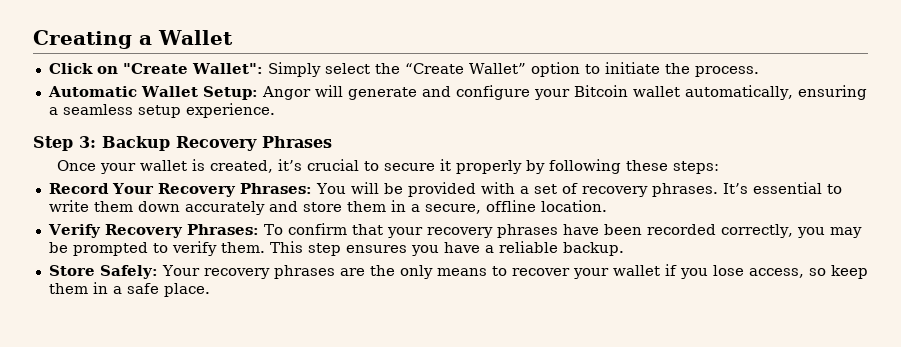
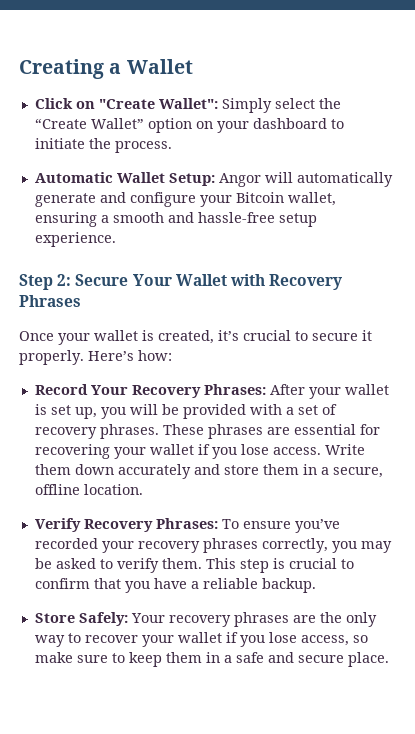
- Click on "Create Wallet": Simply select the “Create Wallet” option to initiate the process.
+ Click on "Create Wallet": Simply select the “Create Wallet” option on your dashboard to initiate the process.
- Automatic Wallet Setup: Angor will generate and configure your Bitcoin wallet automatically, ensuring a seamless setup experience.
- Step 3: Backup Recovery Phrases
+ Automatic Wallet Setup: Angor will automatically generate and configure your Bitcoin wallet, ensuring a smooth and hassle-free setup experience.
+ Step 2: Secure Your Wallet with Recovery Phrases
- Once your wallet is created, it’s crucial to secure it properly by following these steps:
+ Once your wallet is created, it’s crucial to secure it properly. Here’s how:
- Record Your Recovery Phrases: You will be provided with a set of recovery phrases.
+ Record Your Recovery Phrases: After your wallet is set up, you will be provided with a set of recovery phrases.
- It’s essential to write them down accurately and store them in a secure, offline location.
+ These phrases are essential for recovering your wallet if you lose access. Write them down accurately and store them in a secure, offline location.
- Verify Recovery Phrases: To confirm that your recovery phrases have been recorded correctly, you may be prompted to verify them.
+ Verify Recovery Phrases: To ensure you’ve recorded your recovery phrases correctly, you may be asked to verify them.
- This step ensures you have a reliable backup.
+ This step is crucial to confirm that you have a reliable backup.
- Store Safely: Your recovery phrases are the only means to recover your wallet if you lose access, so keep them in a safe place.
+ Store Safely: Your recovery phrases are the only way to recover your wallet if you lose access, so make sure to keep them in a safe and secure place.

